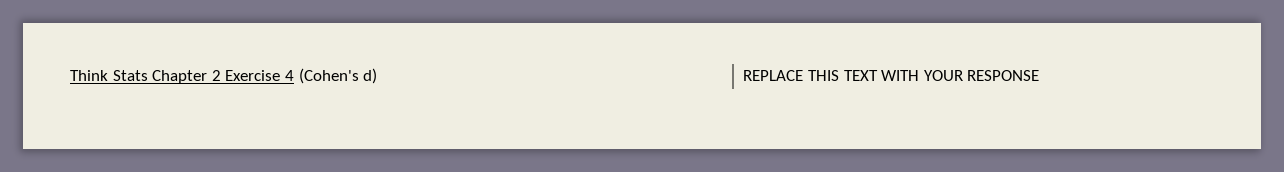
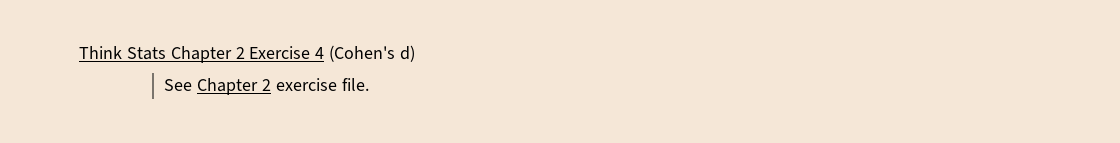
- REPLACE THIS TEXT WITH YOUR RESPONSE
+ See Chapter 2 exercise file.

